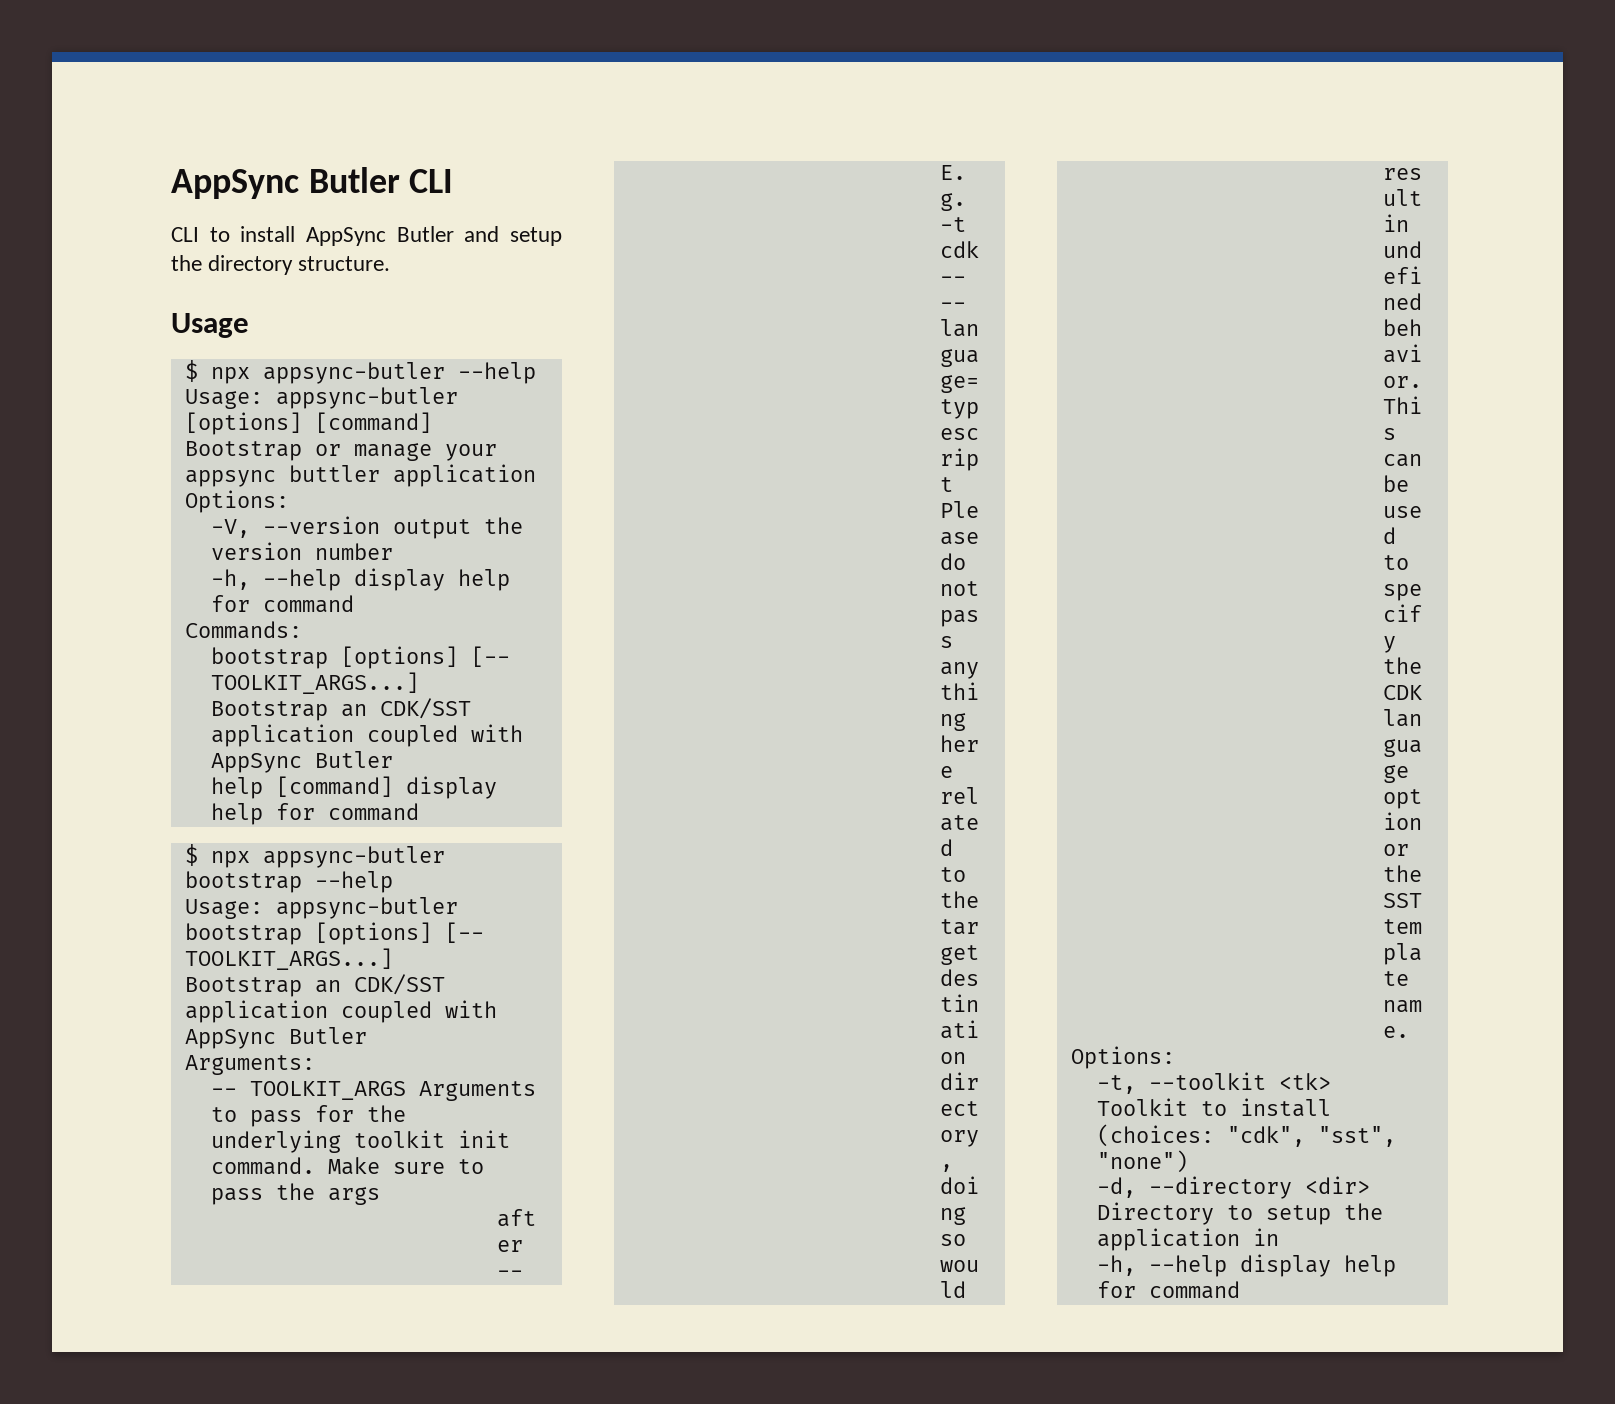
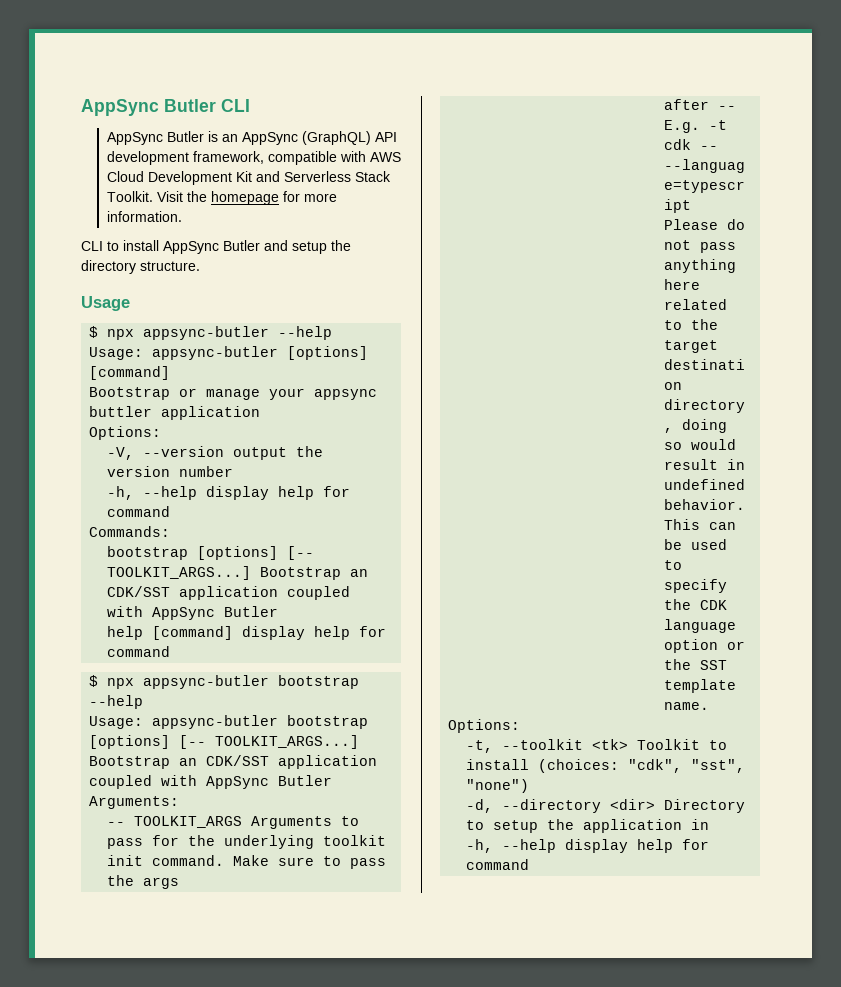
+ AppSync Butler is an AppSync (GraphQL) API development framework, compatible with AWS Cloud Development Kit and Serverless Stack Toolkit. Visit the homepage for more information.

